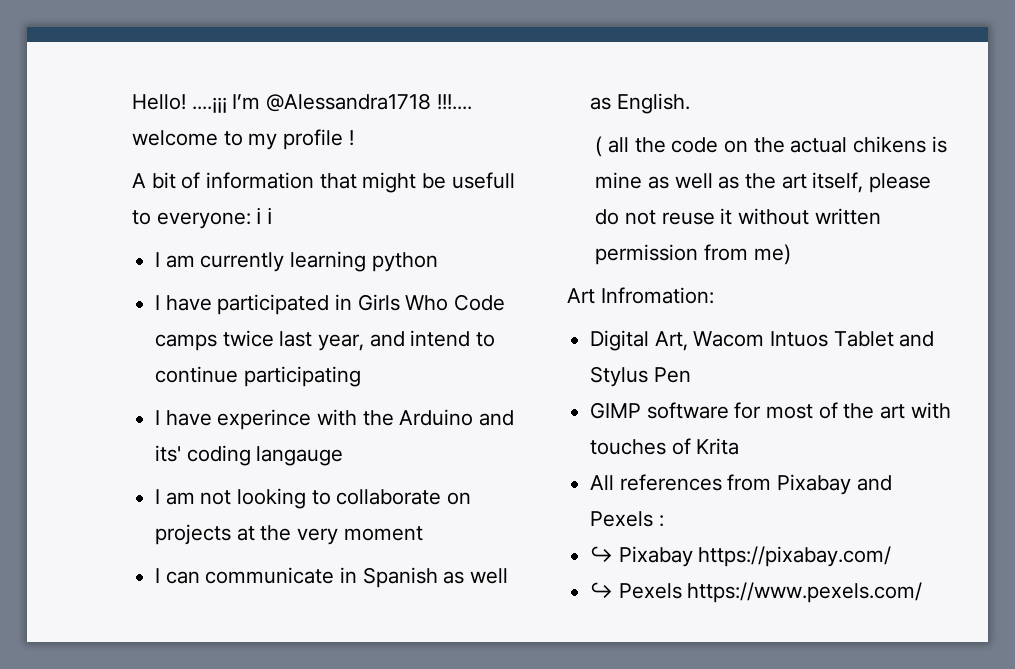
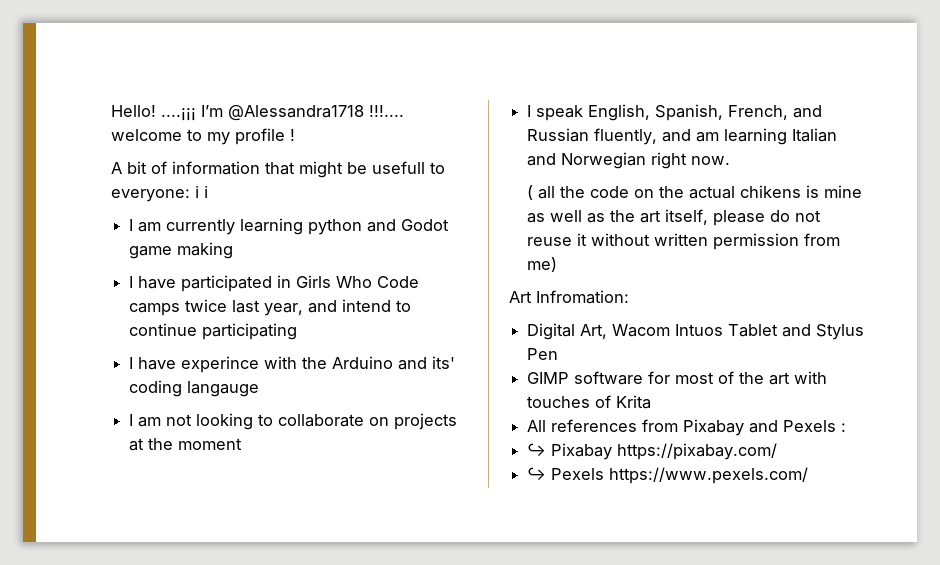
- I am currently learning python
+ I am currently learning python and Godot game making
- I am not looking to collaborate on projects at the very moment
+ I am not looking to collaborate on projects at the moment
- I can communicate in Spanish as well as English.
+ I speak English, Spanish, French, and Russian fluently, and am learning Italian and Norwegian right now.

